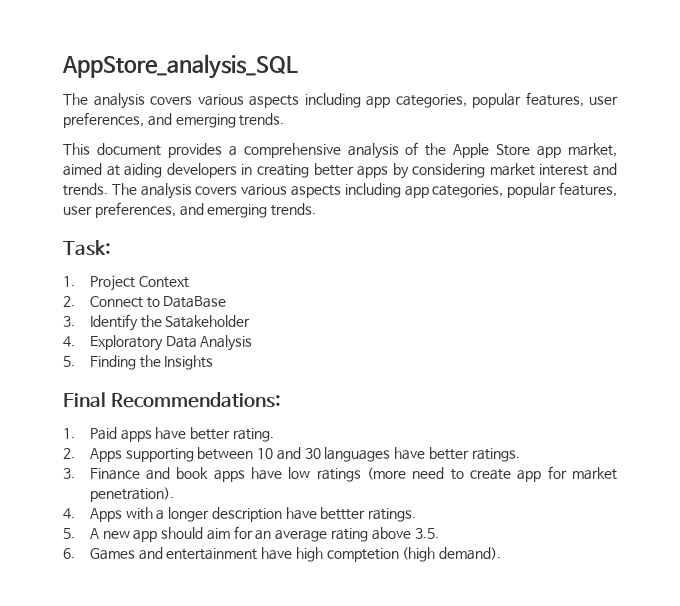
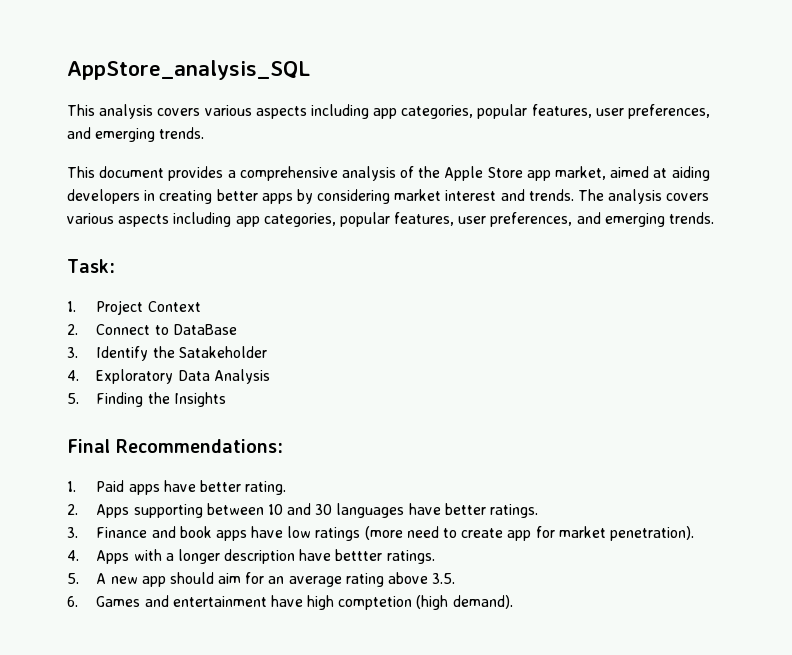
  AppStore_analysis_SQL
- The analysis covers various aspects including app categories, popular features, user preferences, and emerging trends.
+ This analysis covers various aspects including app categories, popular features, user preferences, and emerging trends.

